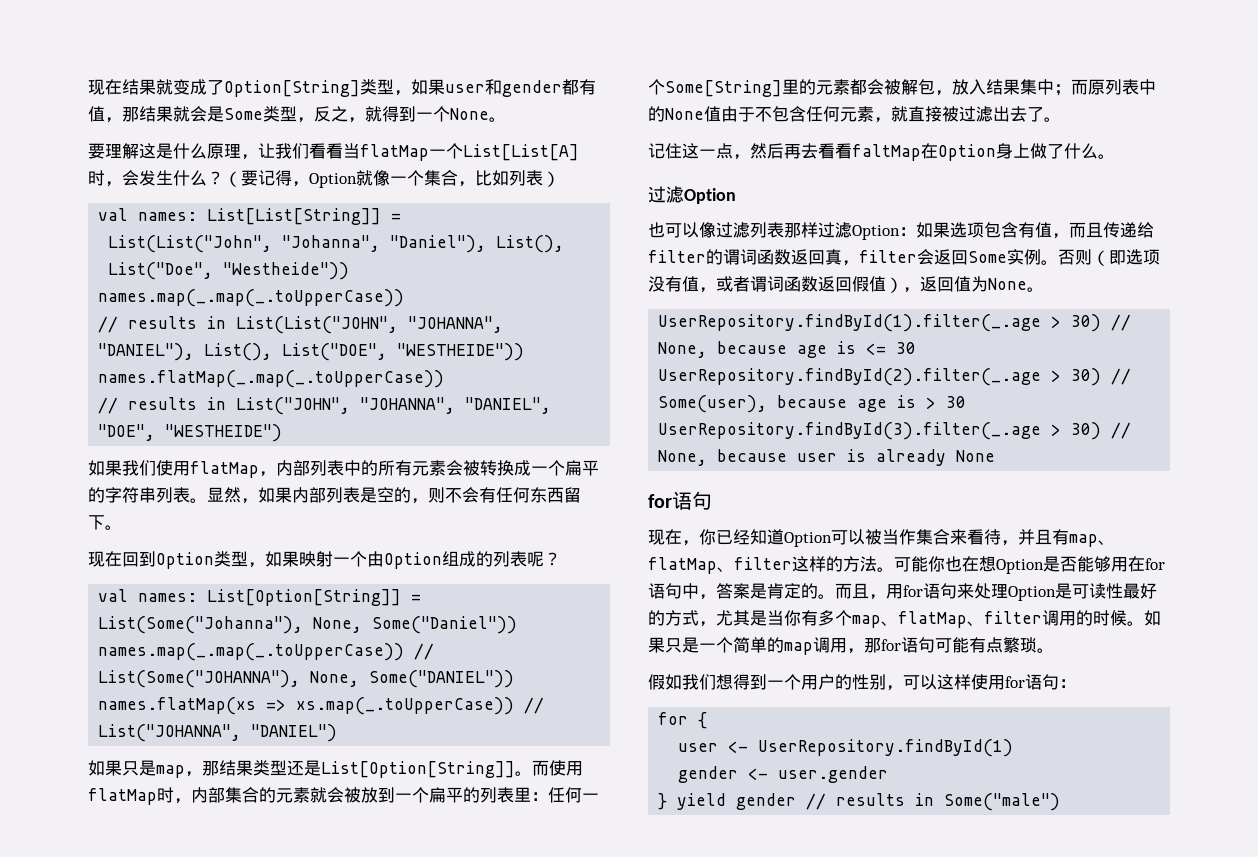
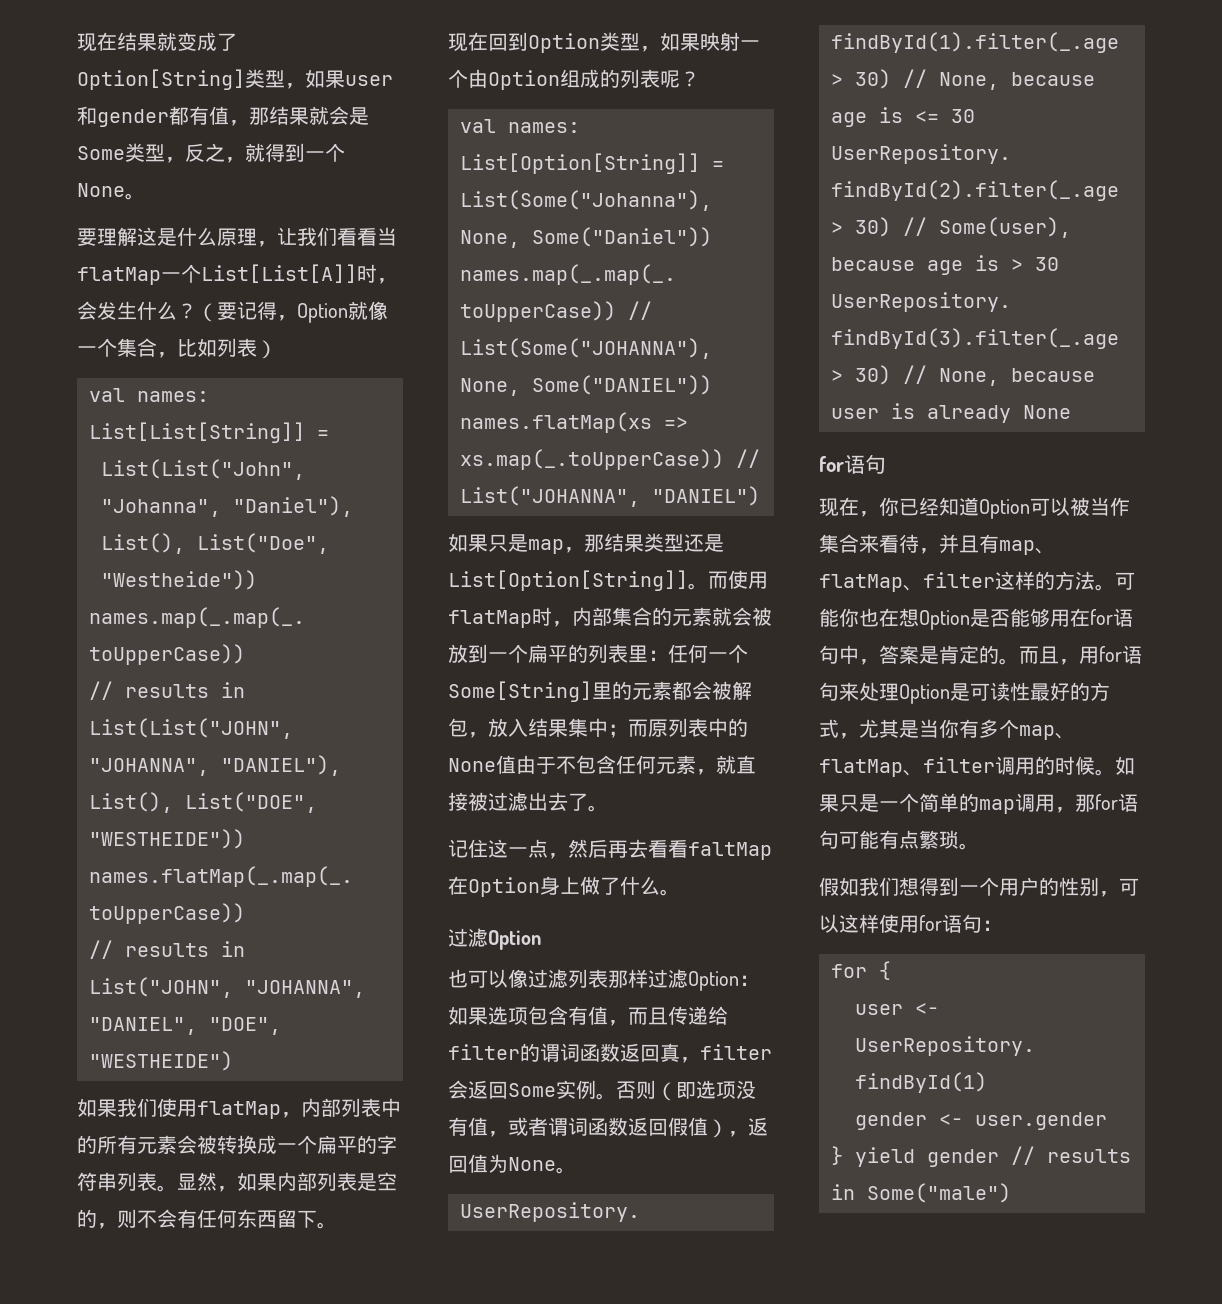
- 要理解这是什么原理，让我们看看当flatMap一个List[List[A]时，会发生什么？
+ 要理解这是什么原理，让我们看看当flatMap一个List[List[A]]时，会发生什么？

